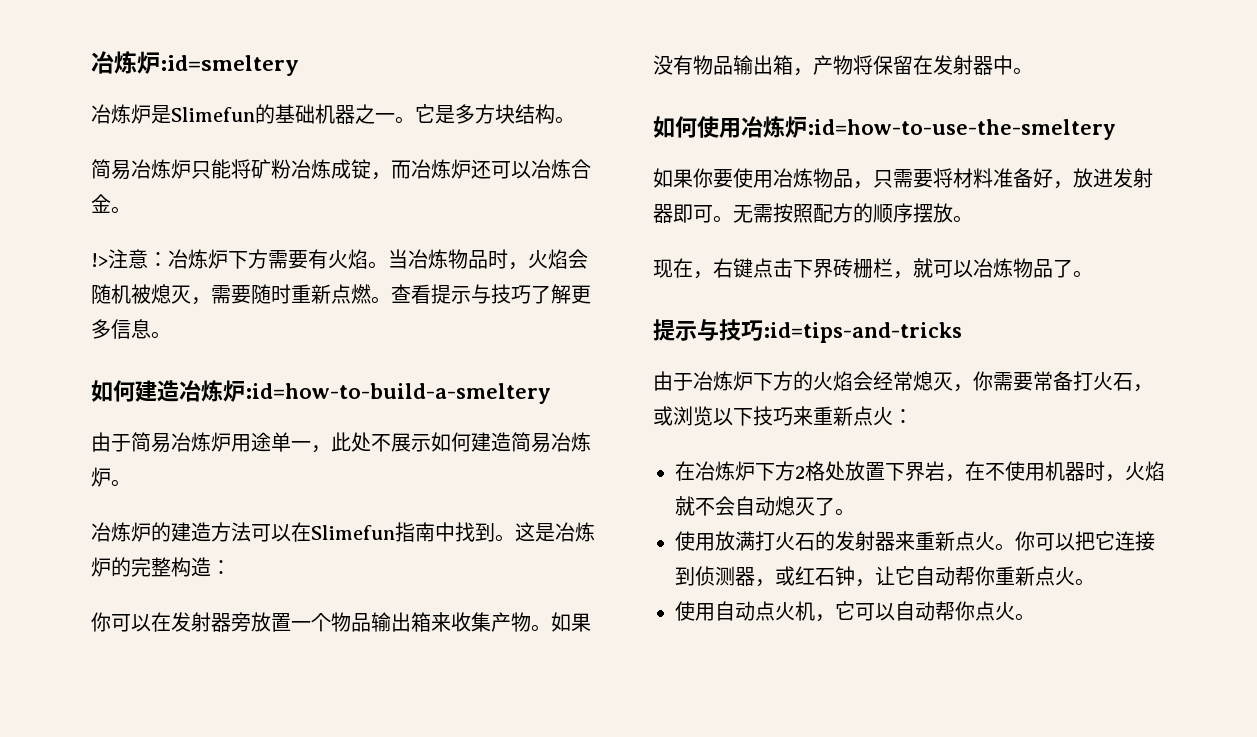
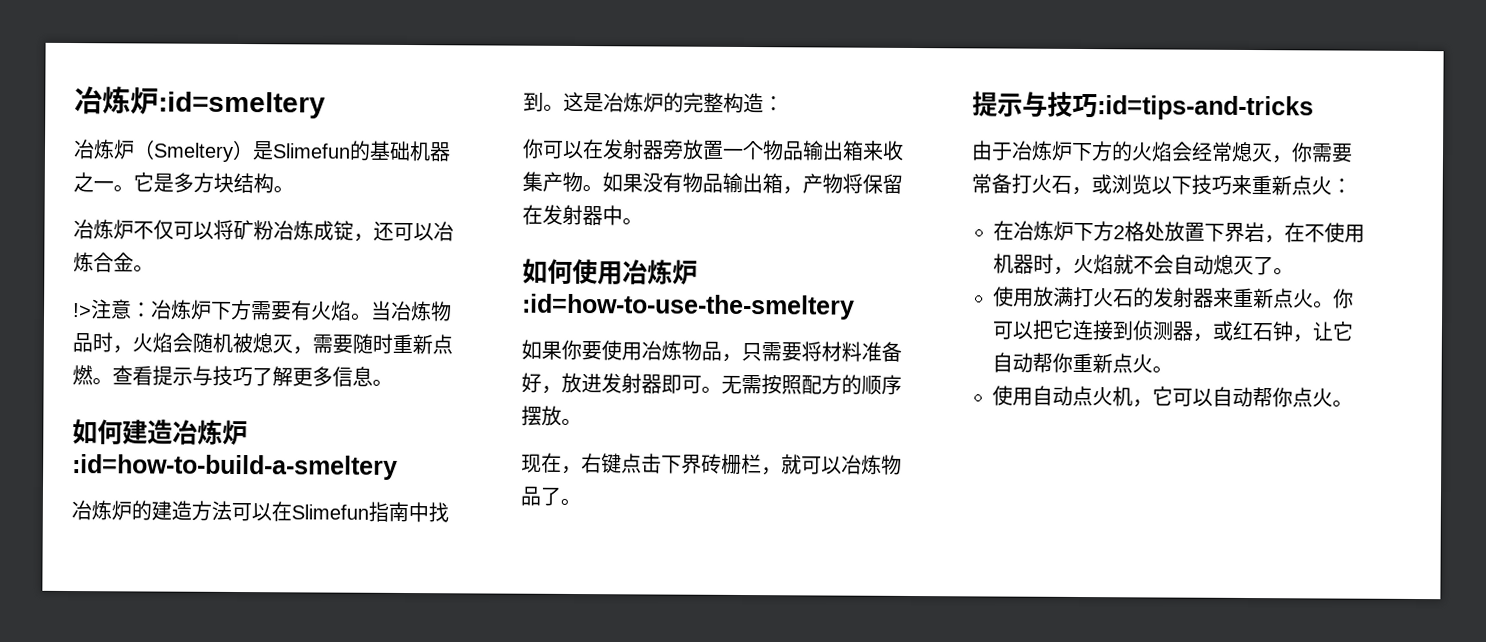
- 冶炼炉是Slimefun的基础机器之一。
+ 冶炼炉（Smeltery）是Slimefun的基础机器之一。
- 简易冶炼炉只能将矿粉冶炼成锭，而冶炼炉还可以冶炼合金。
+ 冶炼炉不仅可以将矿粉冶炼成锭，还可以冶炼合金。
- 由于简易冶炼炉用途单一，此处不展示如何建造简易冶炼炉。

